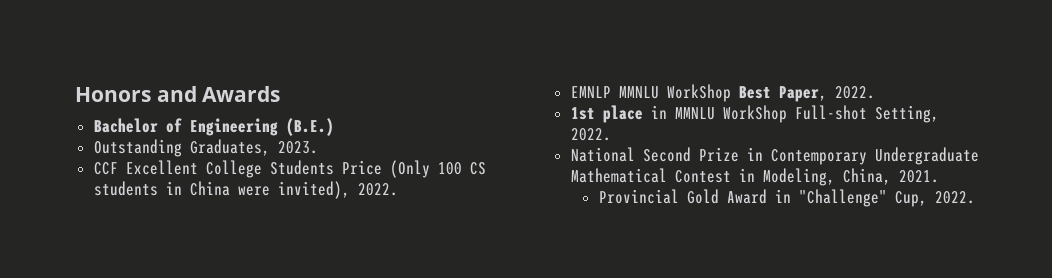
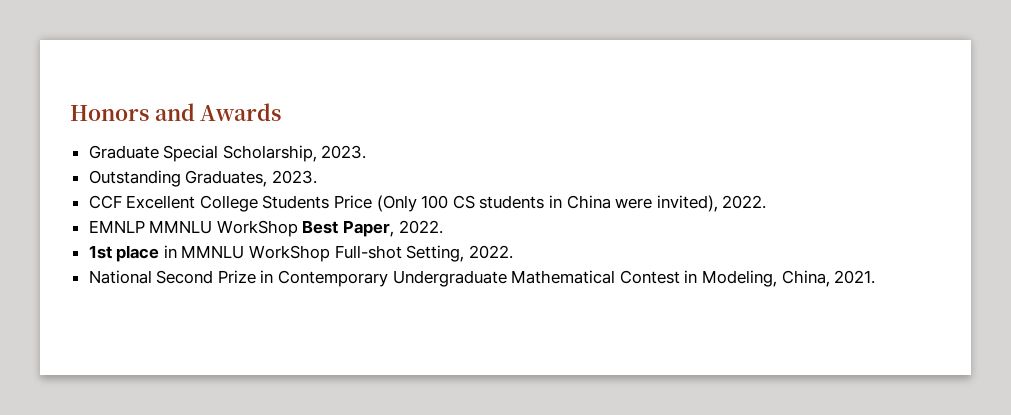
- Bachelor of Engineering (B.E.)
+ Graduate Special Scholarship, 2023.
- Provincial Gold Award in "Challenge" Cup, 2022.

